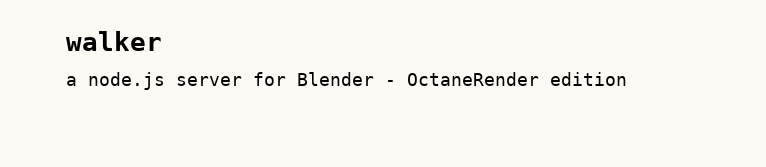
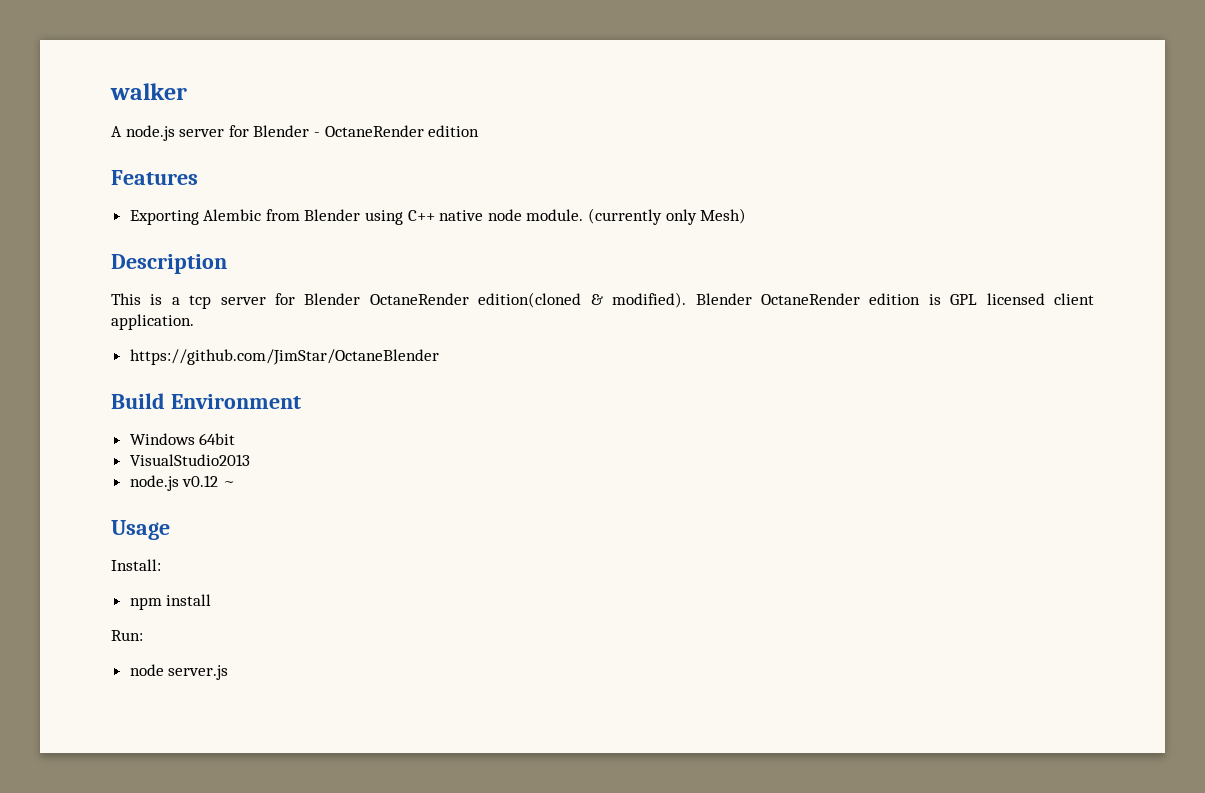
- a node.js server for Blender - OctaneRender edition
+ A node.js server for Blender - OctaneRender edition
+ Features
+ Exporting Alembic from Blender using C++ native node module. (currently only Mesh)
+ Description
+ This is a tcp server for Blender OctaneRender edition(cloned & modified). Blender OctaneRender edition is GPL licensed client application.
+ https://github.com/JimStar/OctaneBlender
+ Build Environment
+ Windows 64bit
+ VisualStudio2013
+ node.js v0.12 ~
+ Usage
+ Install:
+ npm install
+ Run:
+ node server.js

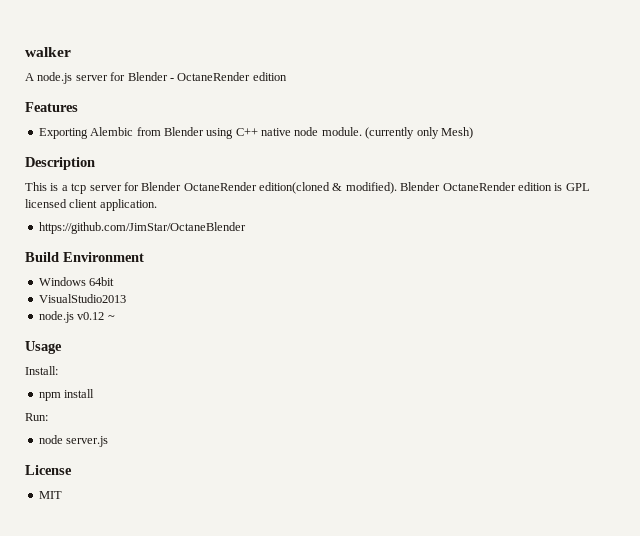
+ License
+ MIT

